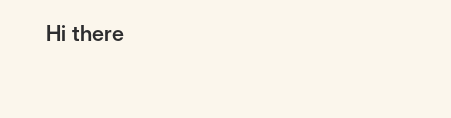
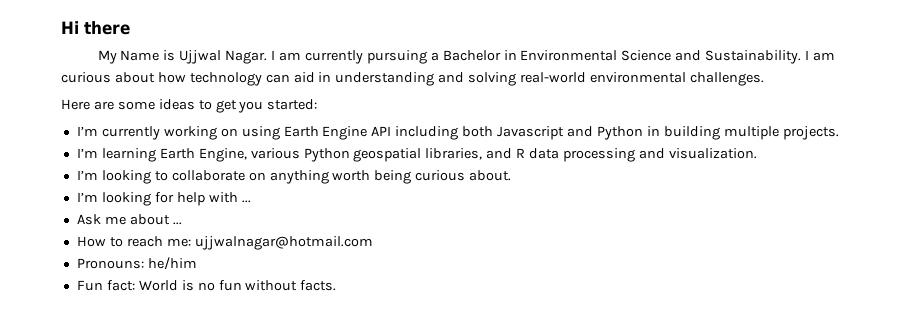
+ My Name is Ujjwal Nagar. I am currently pursuing a Bachelor in Environmental Science and Sustainability. I am curious about how technology can aid in understanding and solving real-world environmental challenges.
+ Here are some ideas to get you started:
+ I’m currently working on using Earth Engine API including both Javascript and Python in building multiple projects.
+ I’m learning Earth Engine, various Python geospatial libraries, and R data processing and visualization.
+ I’m looking to collaborate on anything worth being curious about.
+ I’m looking for help with ...
+ Ask me about ...
+ How to reach me: ujjwalnagar@hotmail.com
+ Pronouns: he/him
+ Fun fact: World is no fun without facts.

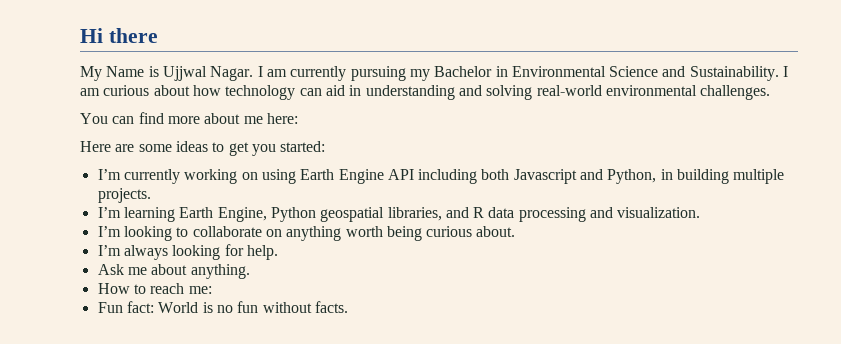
- I am currently pursuing a Bachelor in Environmental Science and Sustainability.
+ I am currently pursuing my Bachelor in Environmental Science and Sustainability.
+ You can find more about me here:
- I’m currently working on using Earth Engine API including both Javascript and Python in building multiple projects.
+ I’m currently working on using Earth Engine API including both Javascript and Python, in building multiple projects.
- I’m learning Earth Engine, various Python geospatial libraries, and R data processing and visualization.
+ I’m learning Earth Engine, Python geospatial libraries, and R data processing and visualization.
- I’m looking for help with ...
+ I’m always looking for help.
- Ask me about ...
+ Ask me about anything.
- How to reach me: ujjwalnagar@hotmail.com
- Pronouns: he/him
+ How to reach me:

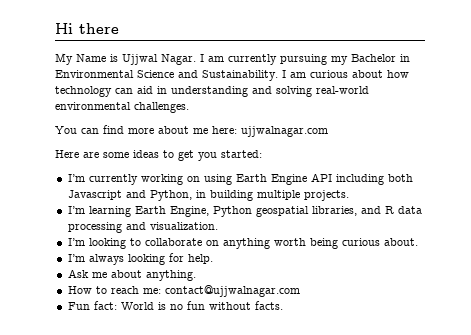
- You can find more about me here:
+ You can find more about me here: ujjwalnagar.com
- How to reach me:
+ How to reach me: contact@ujjwalnagar.com

